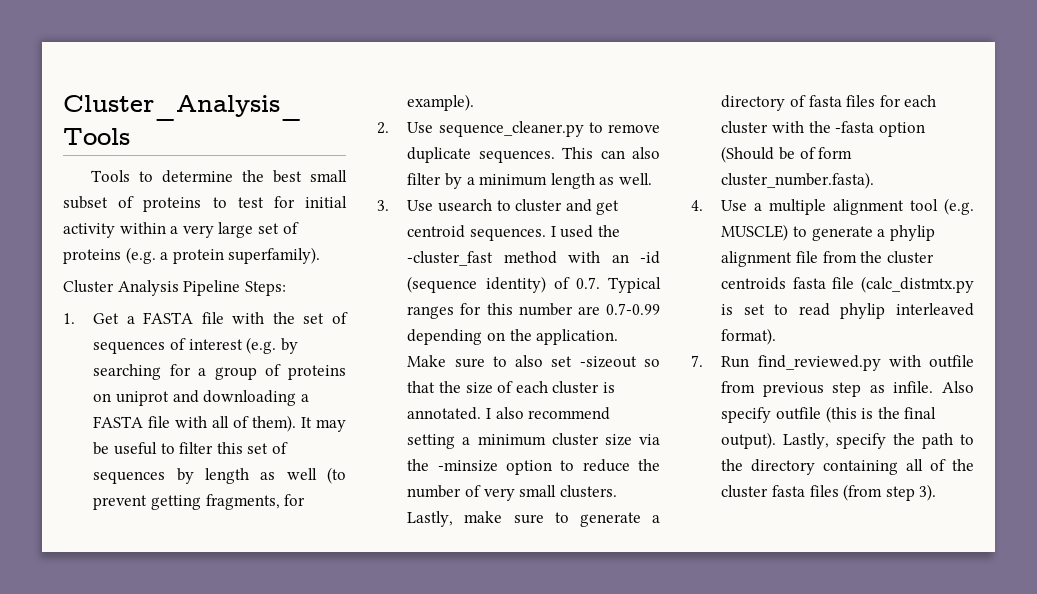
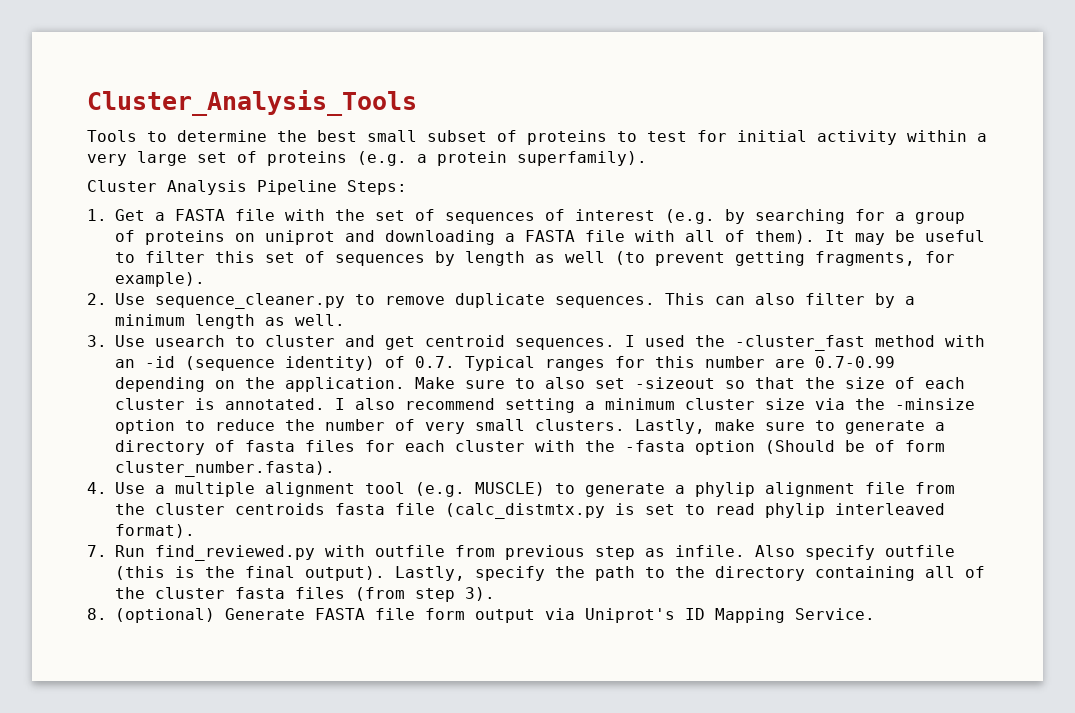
+ 8. (optional) Generate FASTA file form output via Uniprot's ID Mapping Service.

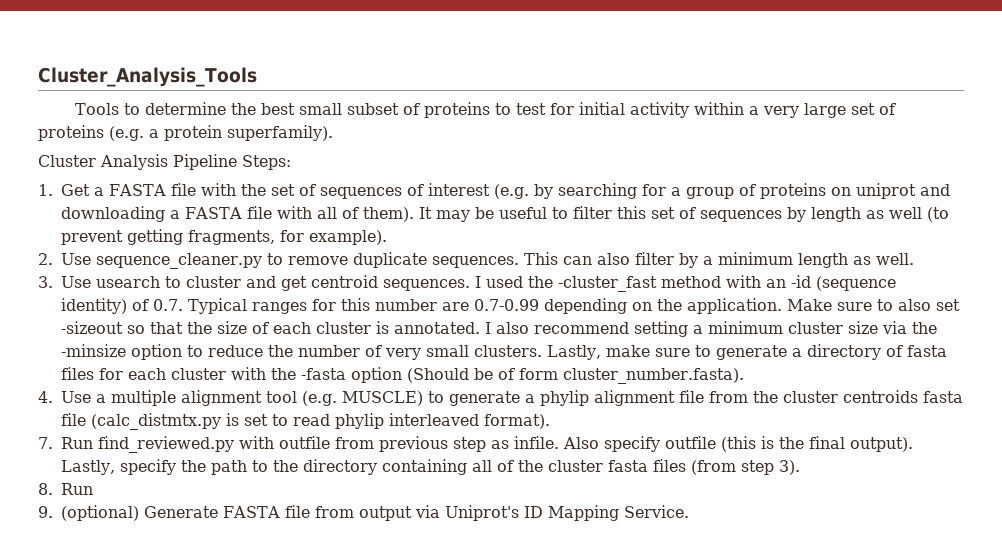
- 8. (optional) Generate FASTA file form output via Uniprot's ID Mapping Service.
+ 8. Run
+ 9. (optional) Generate FASTA file from output via Uniprot's ID Mapping Service.

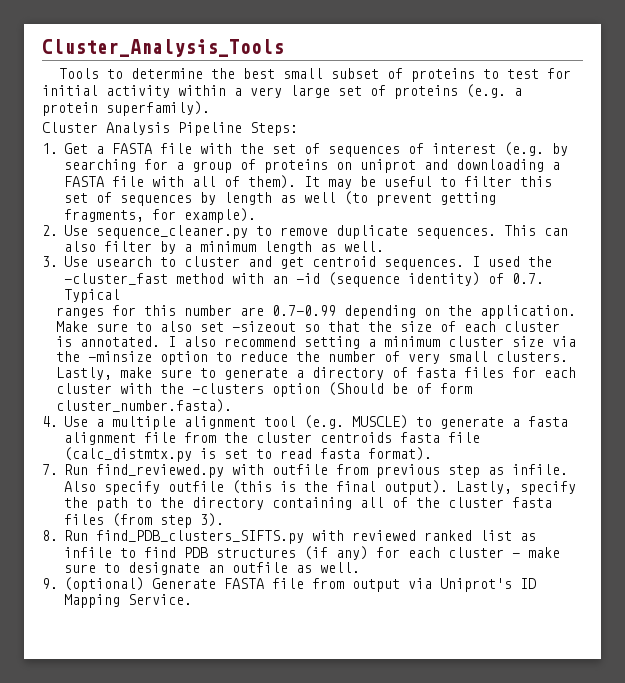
- I used the -cluster_fast method with an -id (sequence identity) of 0.7. Typical ranges for this number are 0.7-0.99 depending on the application.
+ I used the -cluster_fast method with an -id (sequence identity) of 0.7. Typical
+ ranges for this number are 0.7-0.99 depending on the application.
- Lastly, make sure to generate a directory of fasta files for each cluster with the -fasta option (Should be of form cluster_number.fasta).
+ Lastly, make sure to generate a directory of fasta files for each cluster with the -clusters option (Should be of form cluster_number.fasta).
- 4. Use a multiple alignment tool (e.g. MUSCLE) to generate a phylip alignment file from the cluster centroids fasta file (calc_distmtx.py is set to read phylip interleaved format).
+ 4. Use a multiple alignment tool (e.g. MUSCLE) to generate a fasta alignment file from the cluster centroids fasta file (calc_distmtx.py is set to read fasta format).
- 8. Run
+ 8. Run find_PDB_clusters_SIFTS.py with reviewed ranked list as infile to find PDB structures (if any) for each cluster - make sure to designate an outfile as well.

